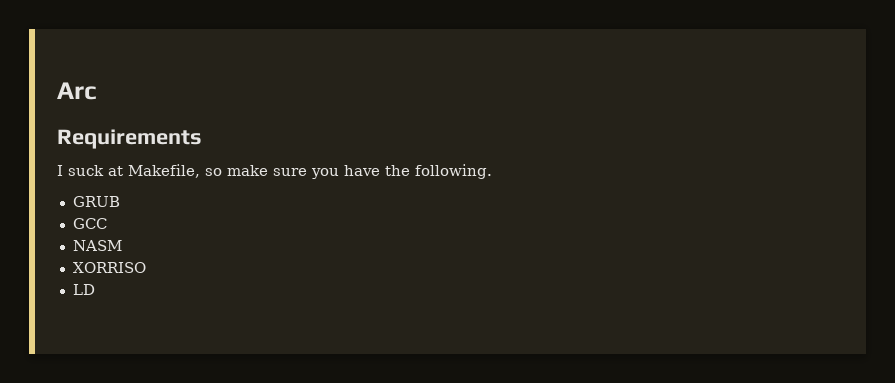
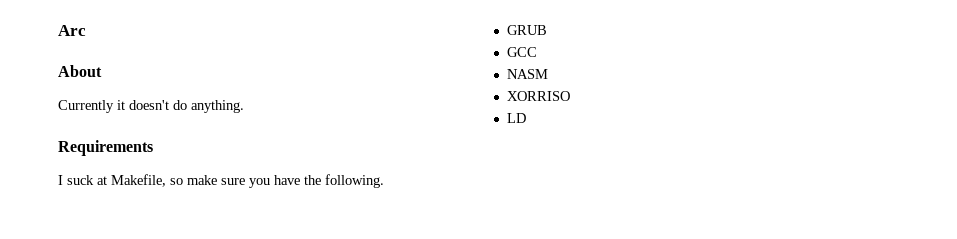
+ About
+ Currently it doesn't do anything.

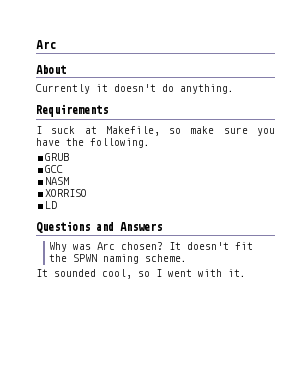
+ Questions and Answers
+ Why was Arc chosen? It doesn't fit the SPWN naming scheme.
+ It sounded cool, so I went with it.

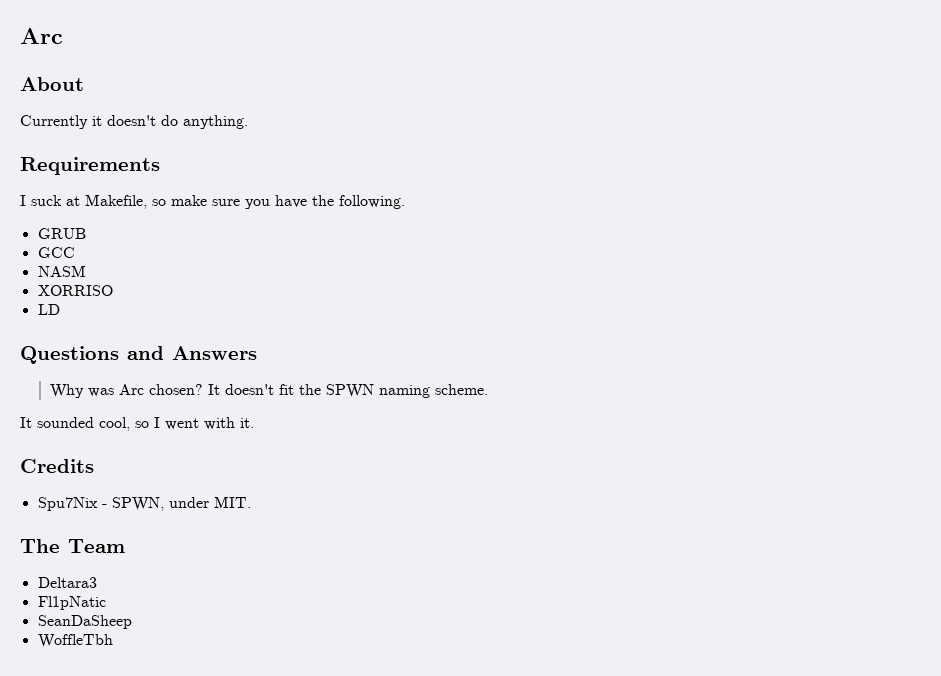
+ Credits
+ Spu7Nix - SPWN, under MIT.
+ The Team
+ Deltara3
+ Fl1pNatic
+ SeanDaSheep
+ WoffleTbh

